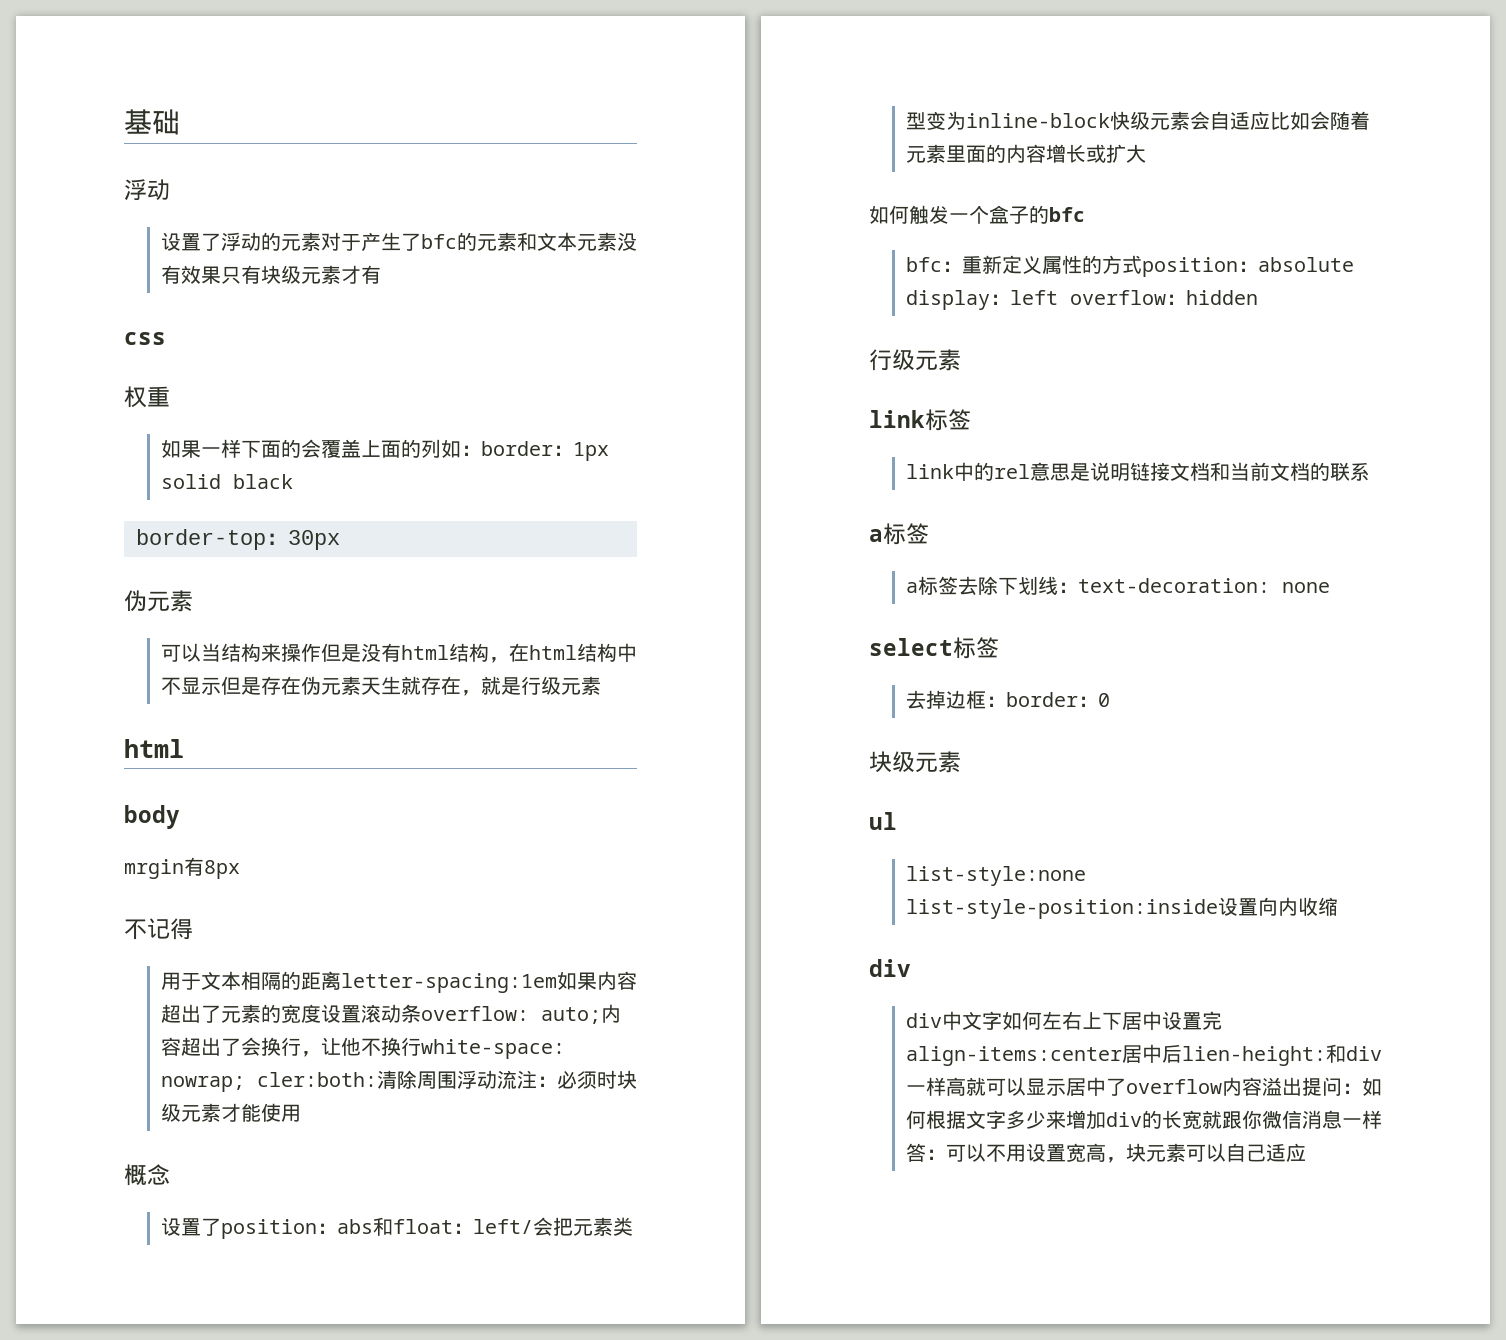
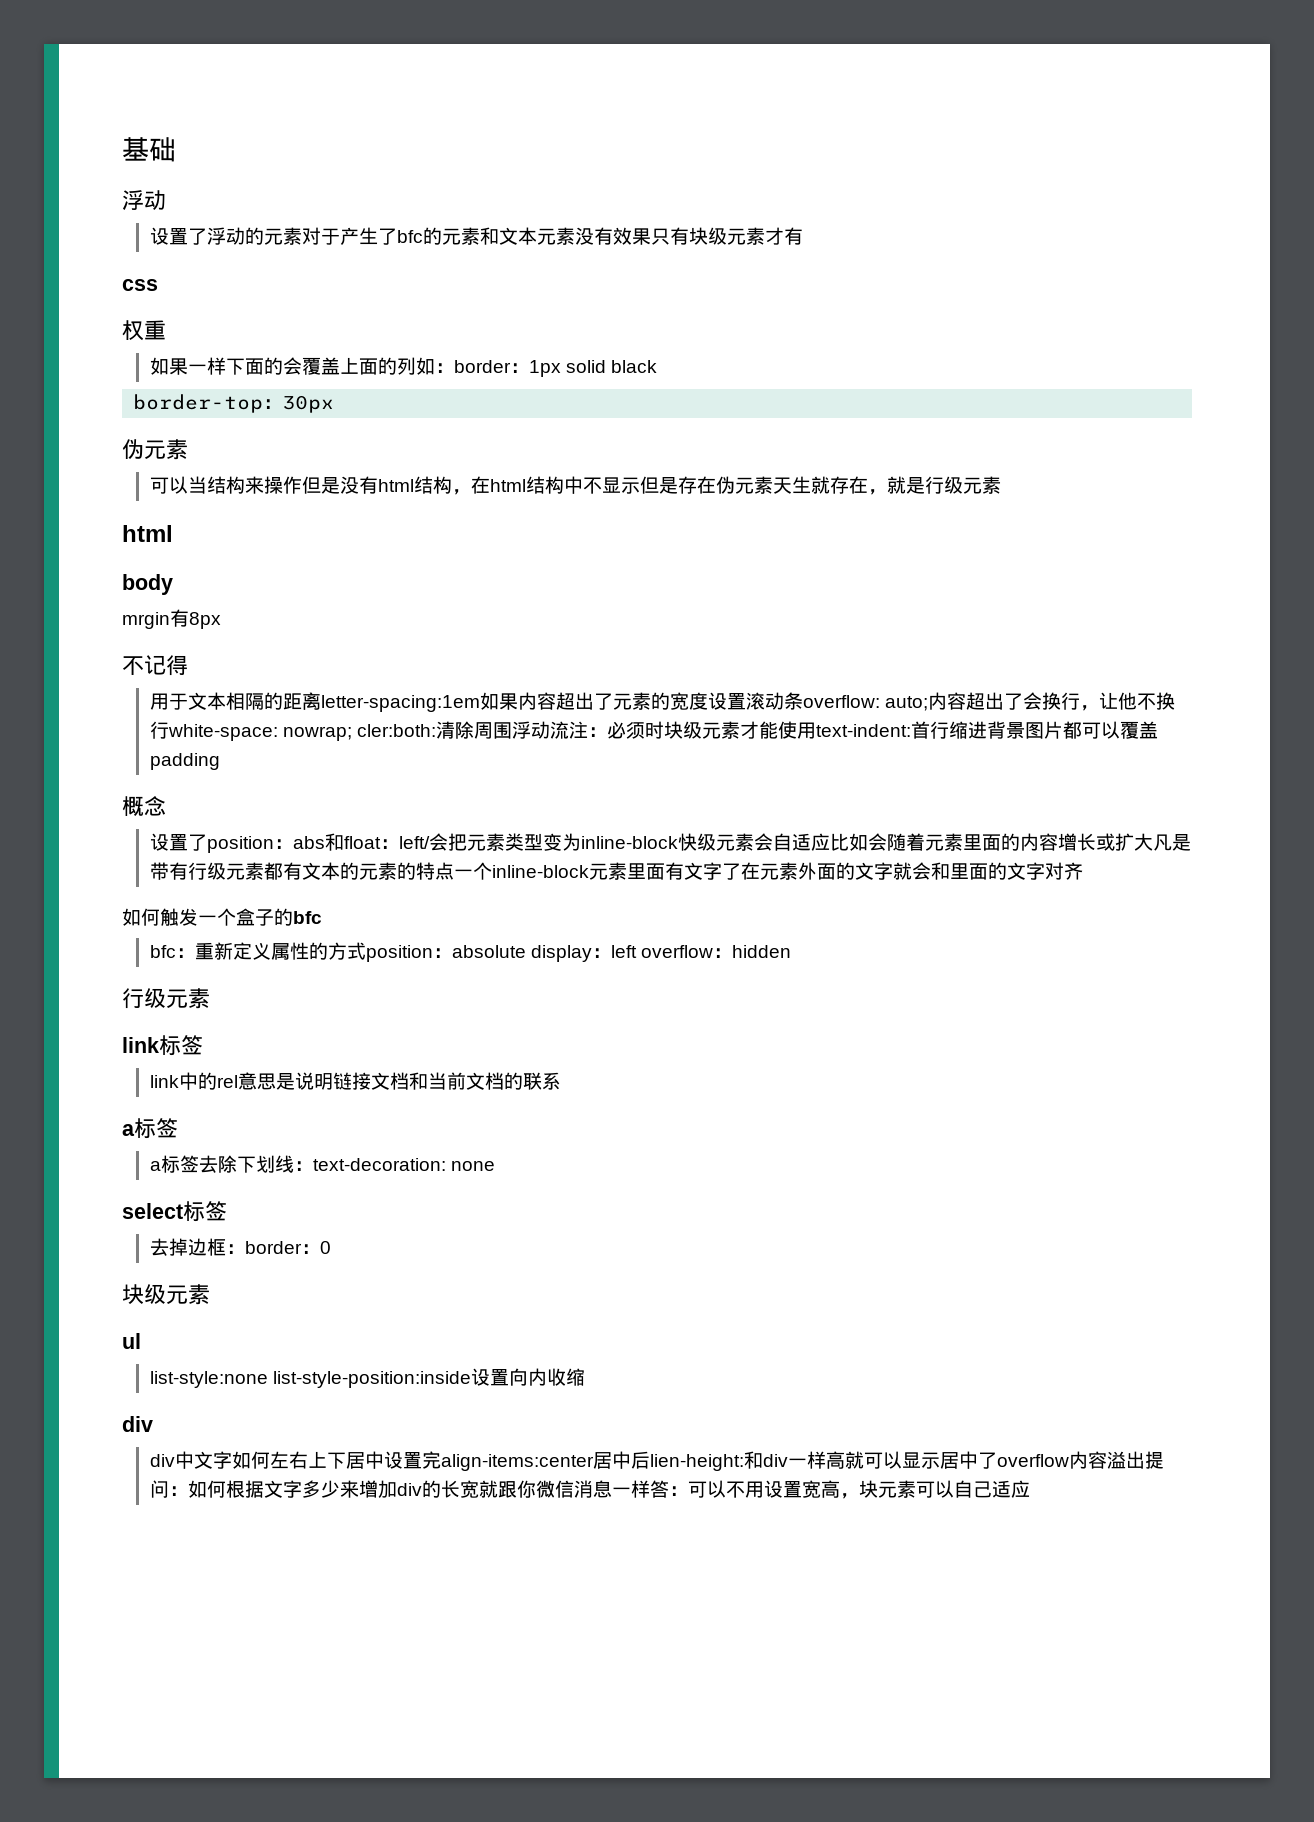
- 用于文本相隔的距离letter-spacing:1em如果内容超出了元素的宽度设置滚动条overflow: auto;内容超出了会换行，让他不换行white-space: nowrap; cler:both:清除周围浮动流注：必须时块级元素才能使用
+ 用于文本相隔的距离letter-spacing:1em如果内容超出了元素的宽度设置滚动条overflow: auto;内容超出了会换行，让他不换行white-space: nowrap; cler:both:清除周围浮动流注：必须时块级元素才能使用text-indent:首行缩进背景图片都可以覆盖padding
- 设置了position：abs和float：left/会把元素类型变为inline-block快级元素会自适应比如会随着元素里面的内容增长或扩大
+ 设置了position：abs和float：left/会把元素类型变为inline-block快级元素会自适应比如会随着元素里面的内容增长或扩大凡是带有行级元素都有文本的元素的特点一个inline-block元素里面有文字了在元素外面的文字就会和里面的文字对齐

